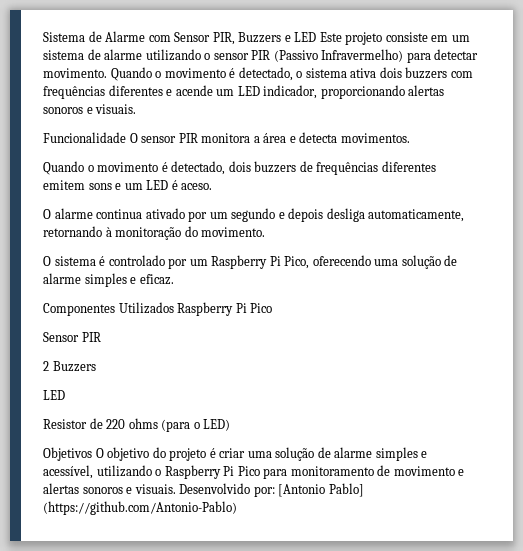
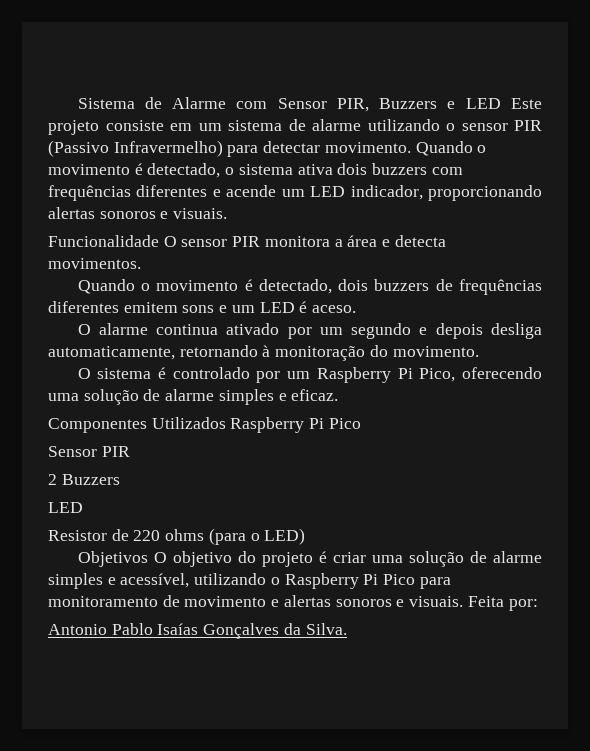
- Desenvolvido por: [Antonio Pablo] (https://github.com/Antonio-Pablo)
+ Feita por:
+ Antonio Pablo Isaías Gonçalves da Silva.

